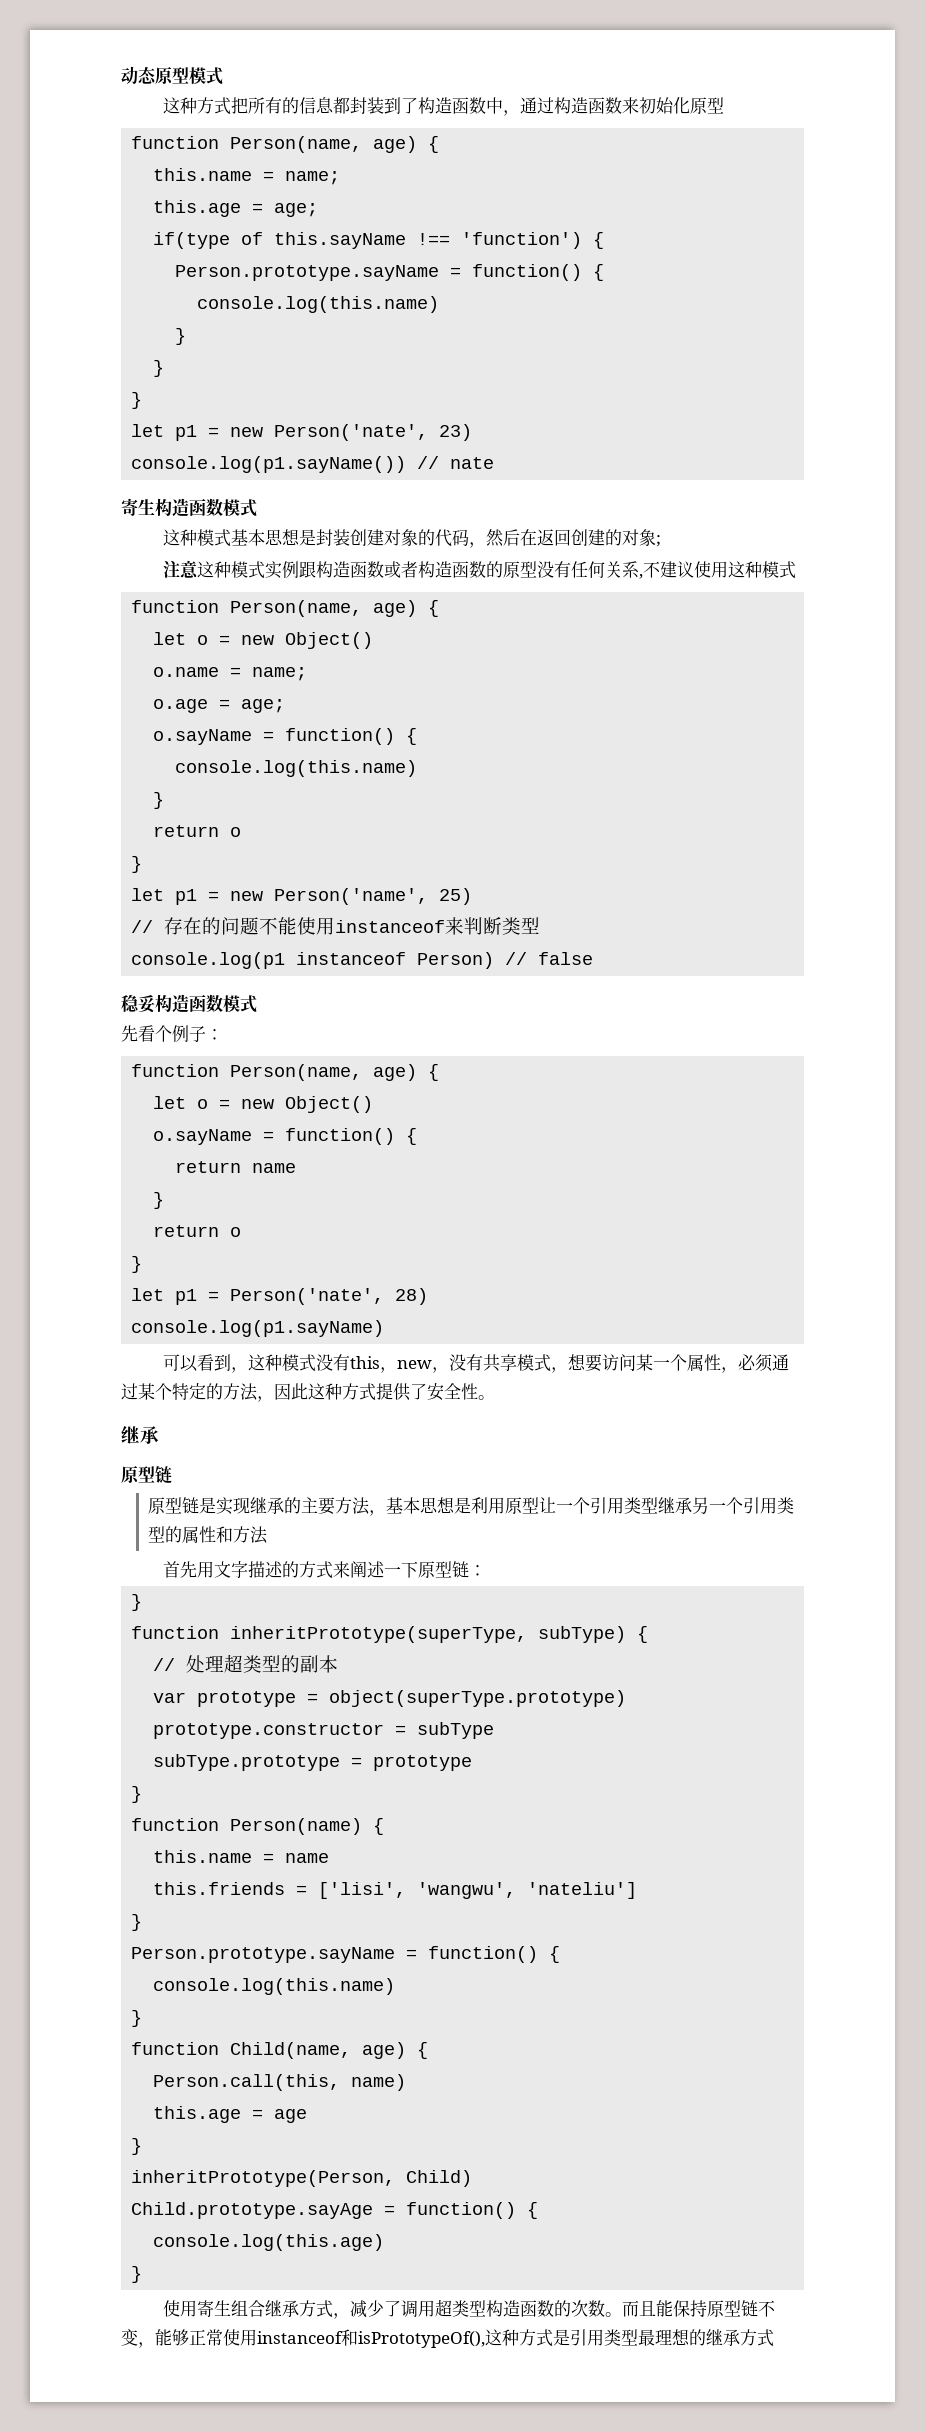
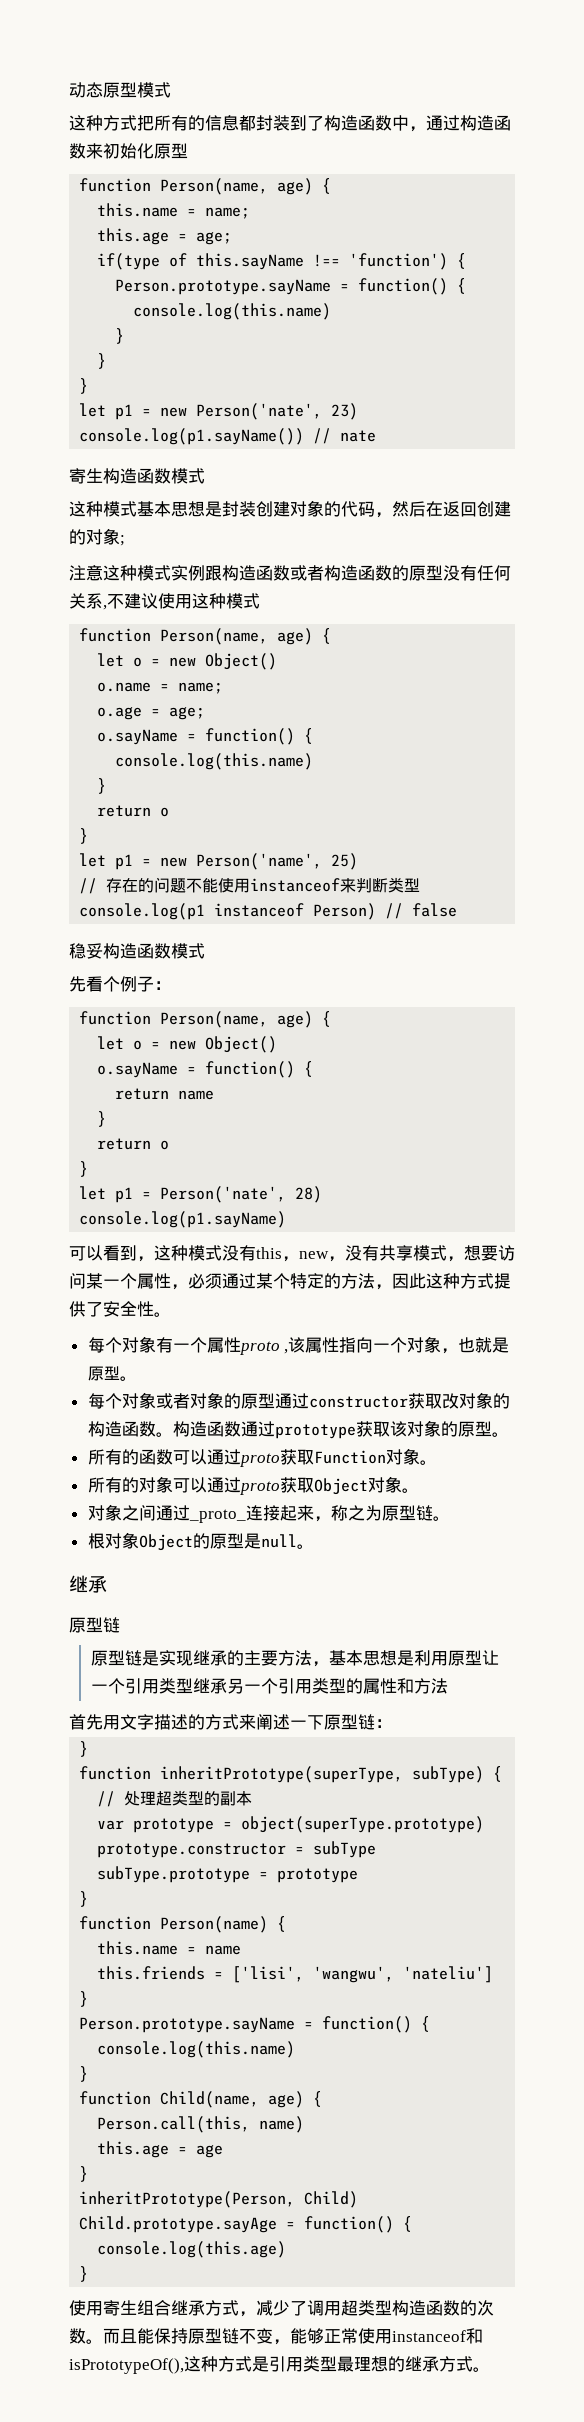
+ 每个对象有一个属性proto ,该属性指向一个对象，也就是原型。
+ 每个对象或者对象的原型通过constructor获取改对象的构造函数。构造函数通过prototype获取该对象的原型。
+ 所有的函数可以通过proto获取Function对象。
+ 所有的对象可以通过proto获取Object对象。
+ 对象之间通过_proto_连接起来，称之为原型链。
+ 根对象Object的原型是null。
- 而且能保持原型链不变，能够正常使用instanceof和isPrototypeOf(),这种方式是引用类型最理想的继承方式
+ 而且能保持原型链不变，能够正常使用instanceof和isPrototypeOf(),这种方式是引用类型最理想的继承方式。

